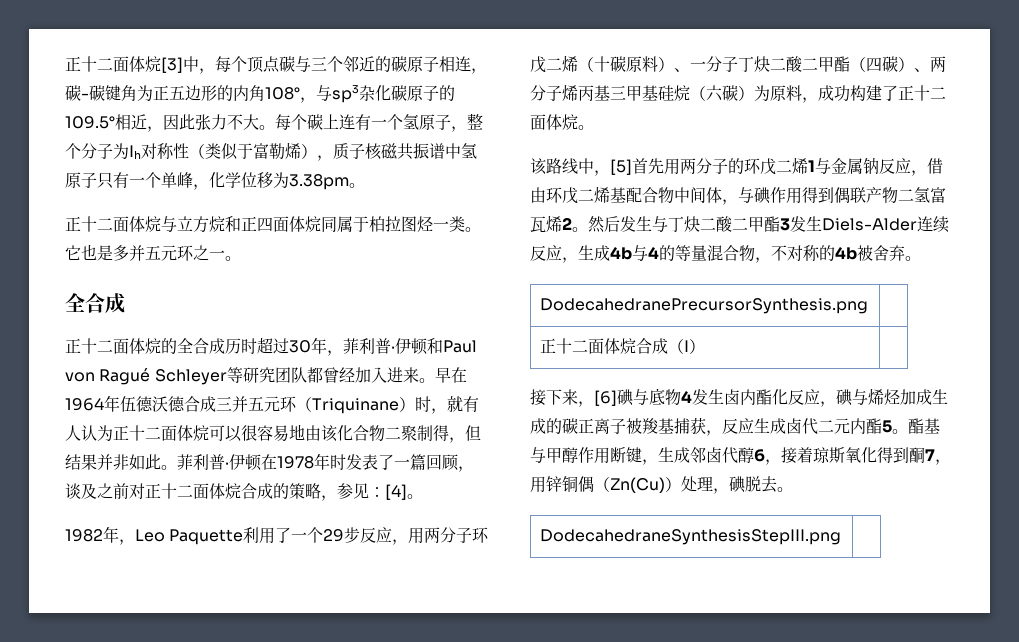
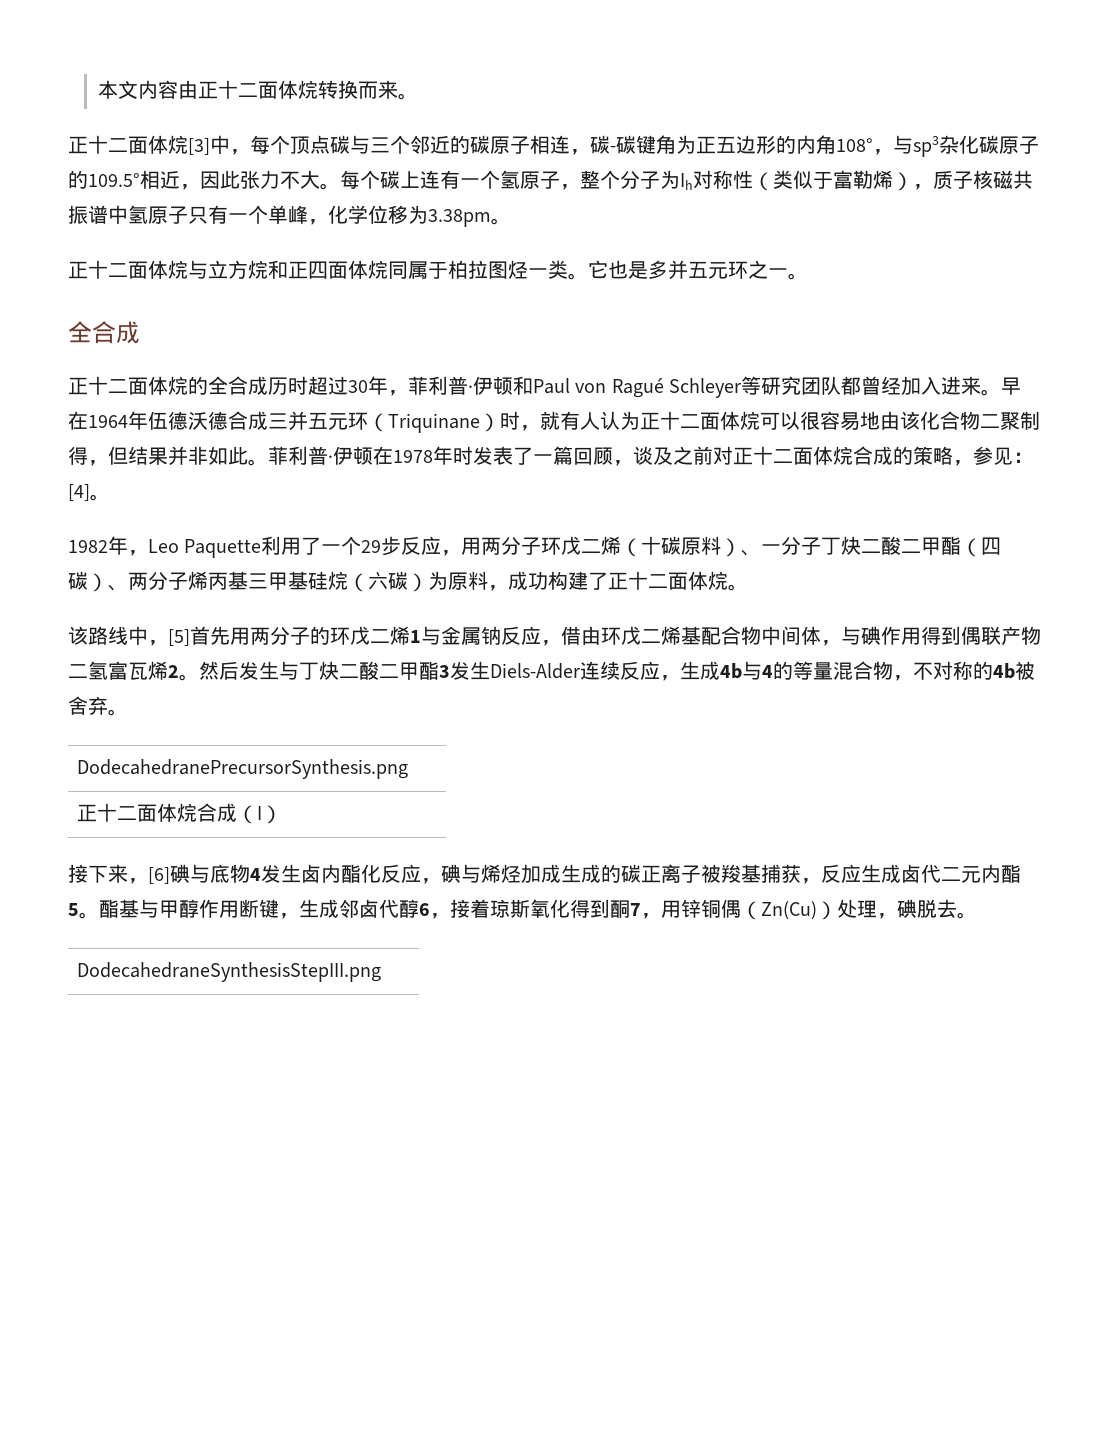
+ 本文内容由正十二面体烷转换而来。

